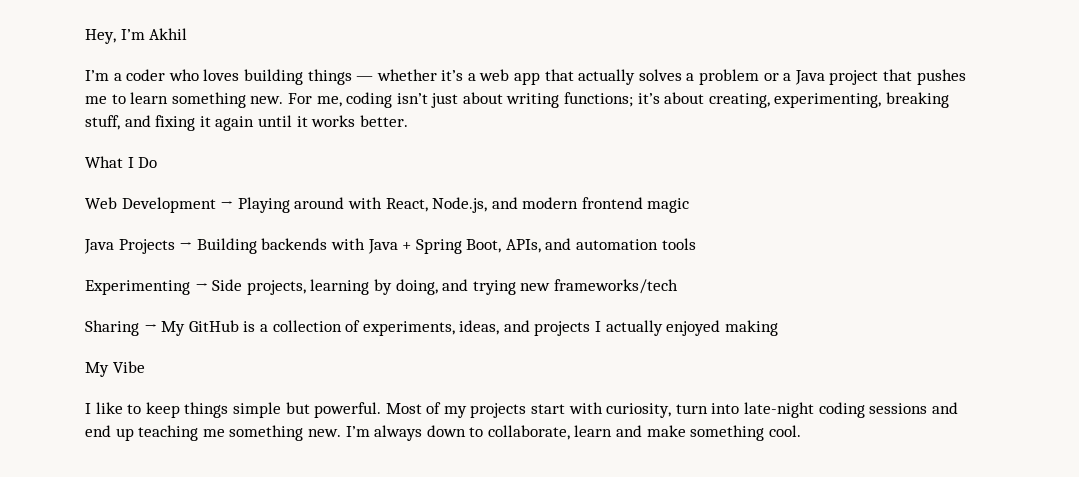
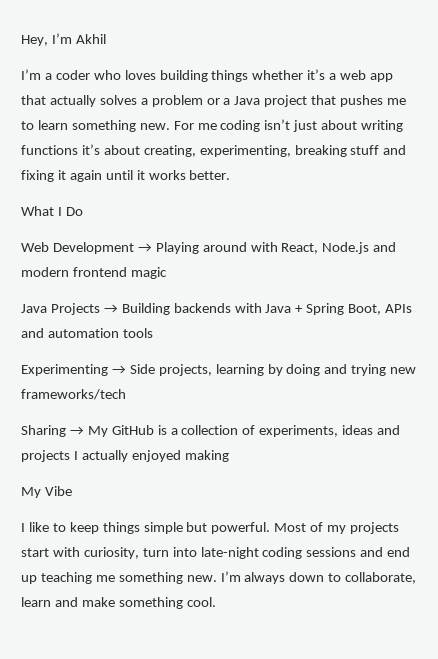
- I’m a coder who loves building things — whether it’s a web app that actually solves a problem or a Java project that pushes me to learn something new.
+ I’m a coder who loves building things whether it’s a web app that actually solves a problem or a Java project that pushes me to learn something new.
- For me, coding isn’t just about writing functions; it’s about creating, experimenting, breaking stuff, and fixing it again until it works better.
+ For me coding isn’t just about writing functions it’s about creating, experimenting, breaking stuff and fixing it again until it works better.
- Web Development → Playing around with React, Node.js, and modern frontend magic
+ Web Development → Playing around with React, Node.js and modern frontend magic
- Java Projects → Building backends with Java + Spring Boot, APIs, and automation tools
+ Java Projects → Building backends with Java + Spring Boot, APIs and automation tools
- Experimenting → Side projects, learning by doing, and trying new frameworks/tech
+ Experimenting → Side projects, learning by doing and trying new frameworks/tech
- Sharing → My GitHub is a collection of experiments, ideas, and projects I actually enjoyed making
+ Sharing → My GitHub is a collection of experiments, ideas and projects I actually enjoyed making

